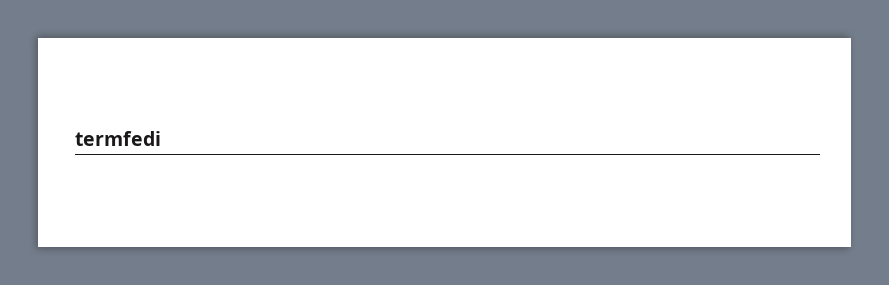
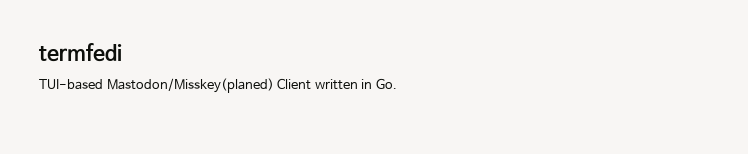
+ TUI-based Mastodon/Misskey(planed) Client written in Go.

